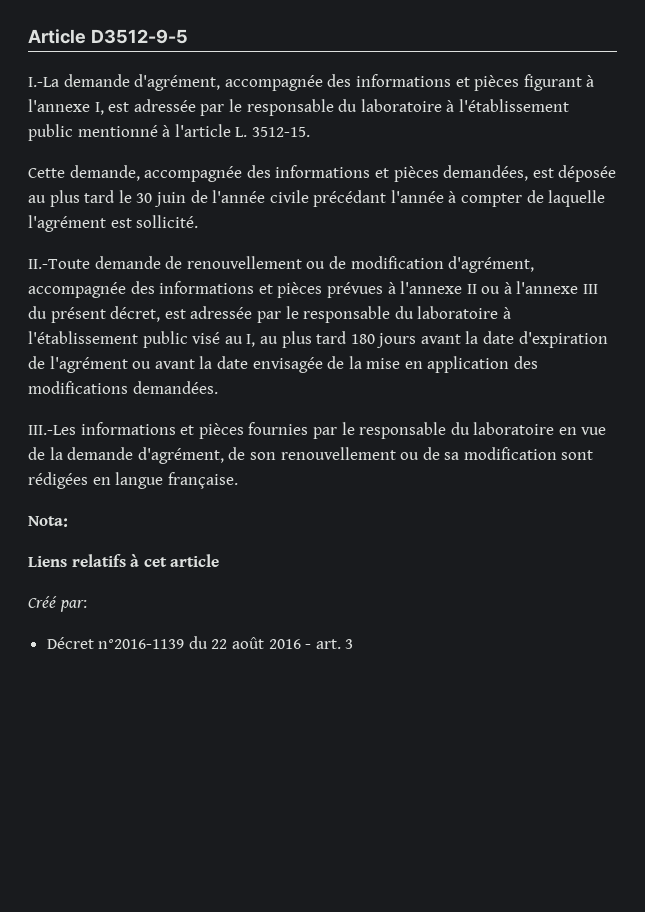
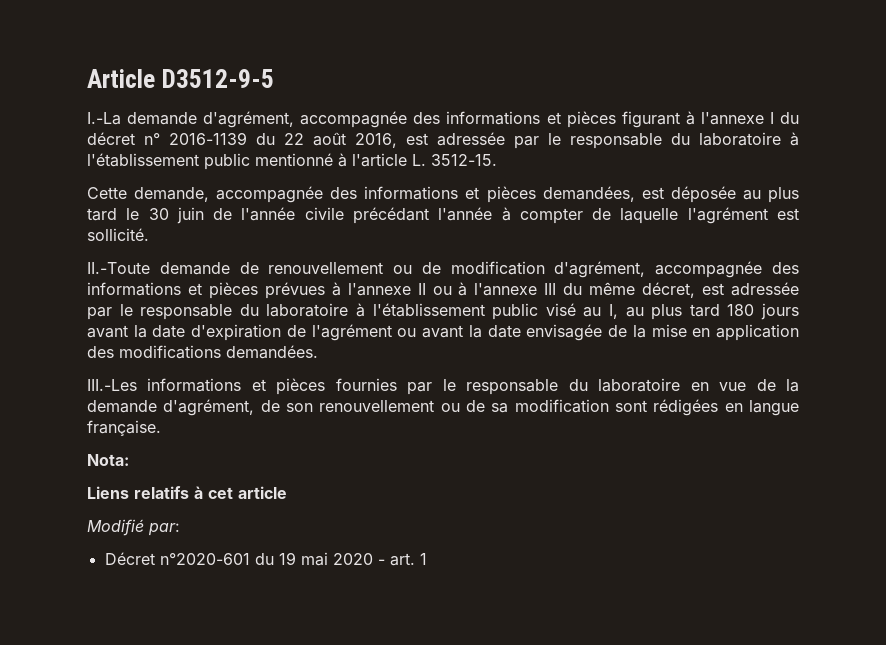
- I.-La demande d'agrément, accompagnée des informations et pièces figurant à l'annexe I, est adressée par le responsable du laboratoire à l'établissement public mentionné à l'article L. 3512-15.
+ I.-La demande d'agrément, accompagnée des informations et pièces figurant à l'annexe I du décret n° 2016-1139 du 22 août 2016, est adressée par le responsable du laboratoire à l'établissement public mentionné à l'article L. 3512-15.
- II.-Toute demande de renouvellement ou de modification d'agrément, accompagnée des informations et pièces prévues à l'annexe II ou à l'annexe III du présent décret, est adressée par le responsable du laboratoire à l'établissement public visé au I, au plus tard 180 jours avant la date d'expiration de l'agrément ou avant la date envisagée de la mise en application des modifications demandées.
+ II.-Toute demande de renouvellement ou de modification d'agrément, accompagnée des informations et pièces prévues à l'annexe II ou à l'annexe III du même décret, est adressée par le responsable du laboratoire à l'établissement public visé au I, au plus tard 180 jours avant la date d'expiration de l'agrément ou avant la date envisagée de la mise en application des modifications demandées.
- Créé par:
+ Modifié par:
- Décret n°2016-1139 du 22 août 2016 - art. 3
+ Décret n°2020-601 du 19 mai 2020 - art. 1

